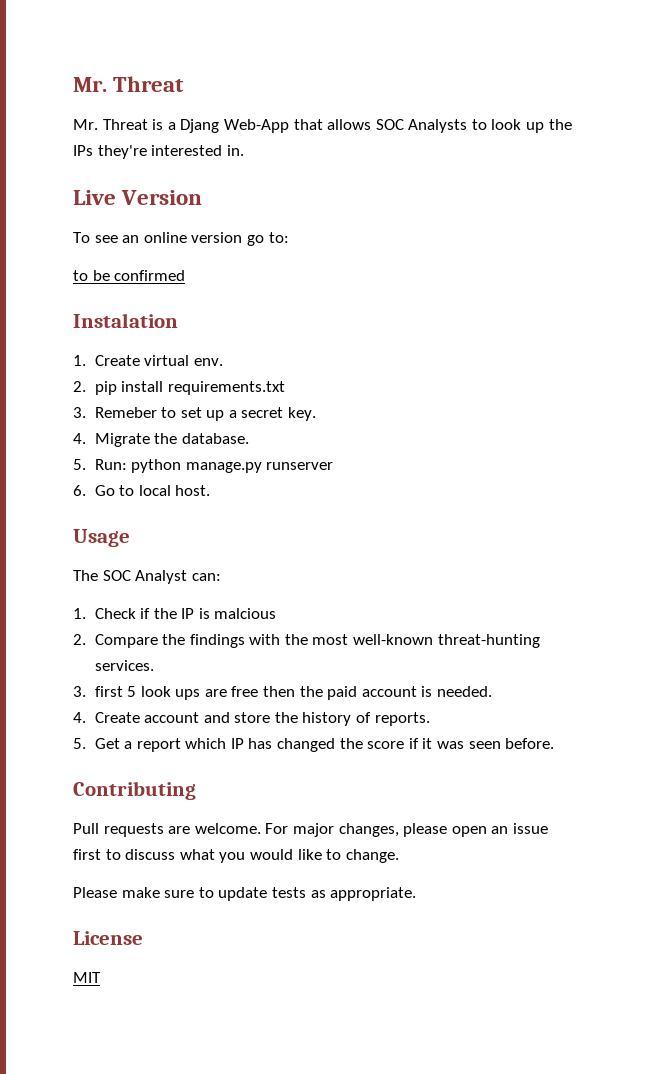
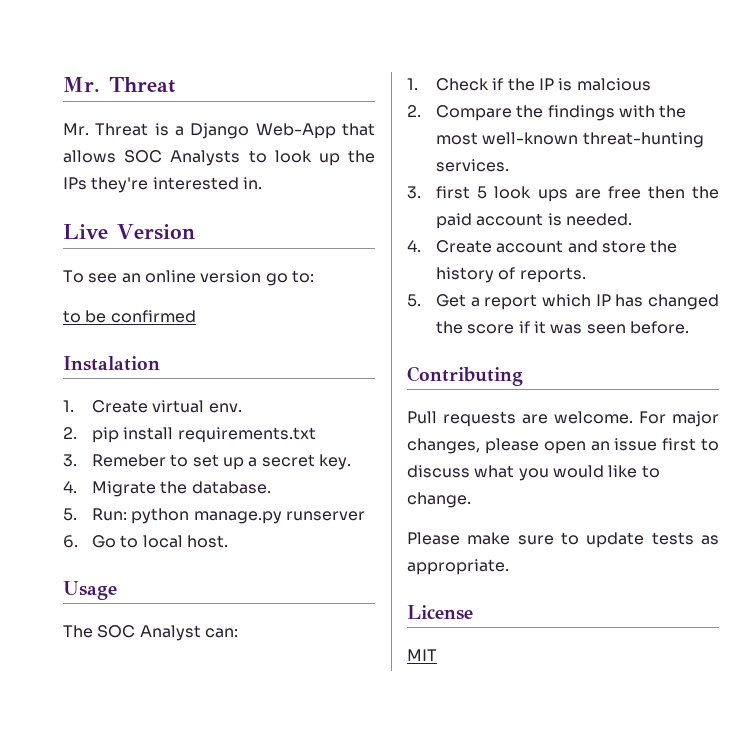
- Mr. Threat is a Djang Web-App that allows SOC Analysts to look up the IPs they're interested in.
+ Mr. Threat is a Django Web-App that allows SOC Analysts to look up the IPs they're interested in.

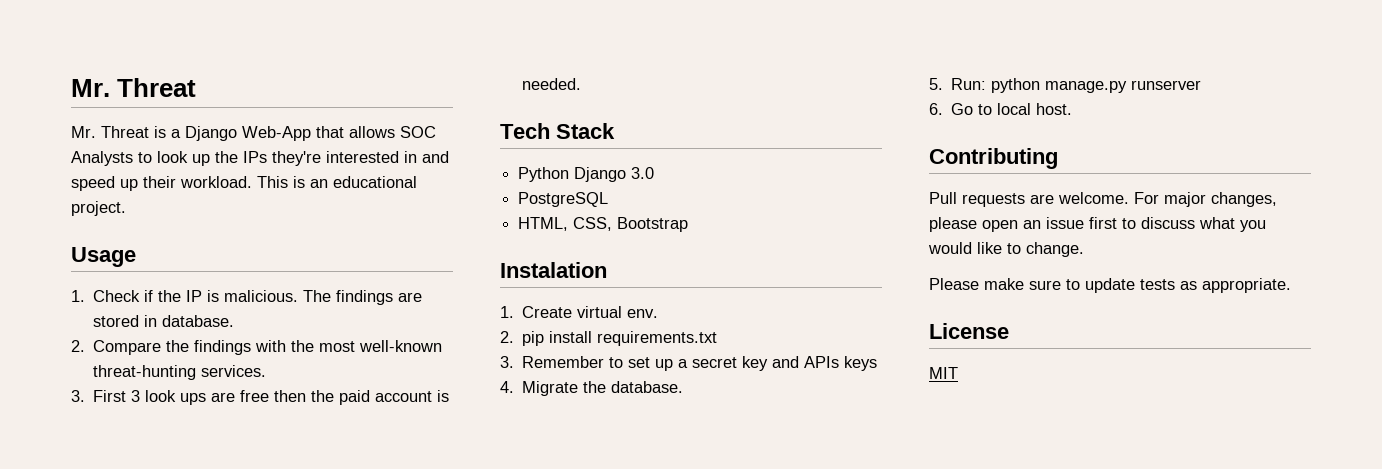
- Mr. Threat is a Django Web-App that allows SOC Analysts to look up the IPs they're interested in.
- Live Version
- To see an online version go to:
- to be confirmed
+ Mr. Threat is a Django Web-App that allows SOC Analysts to look up the IPs they're interested in and speed up their workload. This is an educational project.
+ Usage
+ 1. Check if the IP is malicious. The findings are stored in database.
+ 2. Compare the findings with the most well-known threat-hunting services.
+ 3. First 3 look ups are free then the paid account is needed.
+ Tech Stack
+ Python Django 3.0
+ PostgreSQL
+ HTML, CSS, Bootstrap
- 3. Remeber to set up a secret key.
+ 3. Remember to set up a secret key and APIs keys
- Usage
- The SOC Analyst can:
- 1. Check if the IP is malcious
- 2. Compare the findings with the most well-known threat-hunting services.
- 3. first 5 look ups are free then the paid account is needed.
- 4. Create account and store the history of reports.
- 5. Get a report which IP has changed the score if it was seen before.

